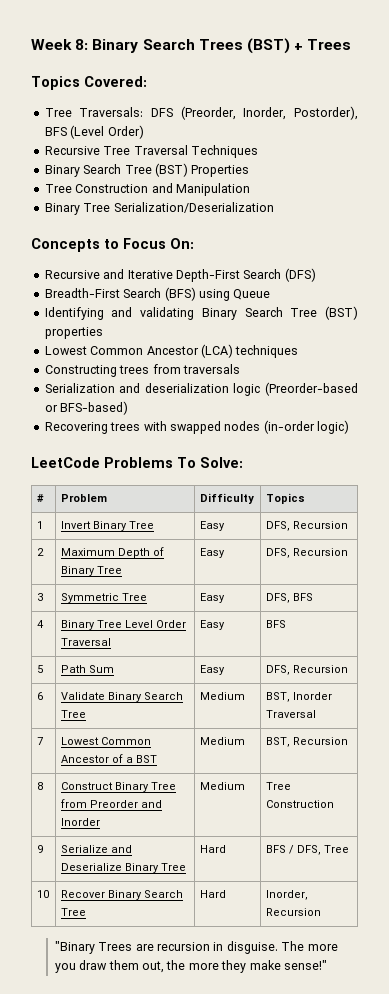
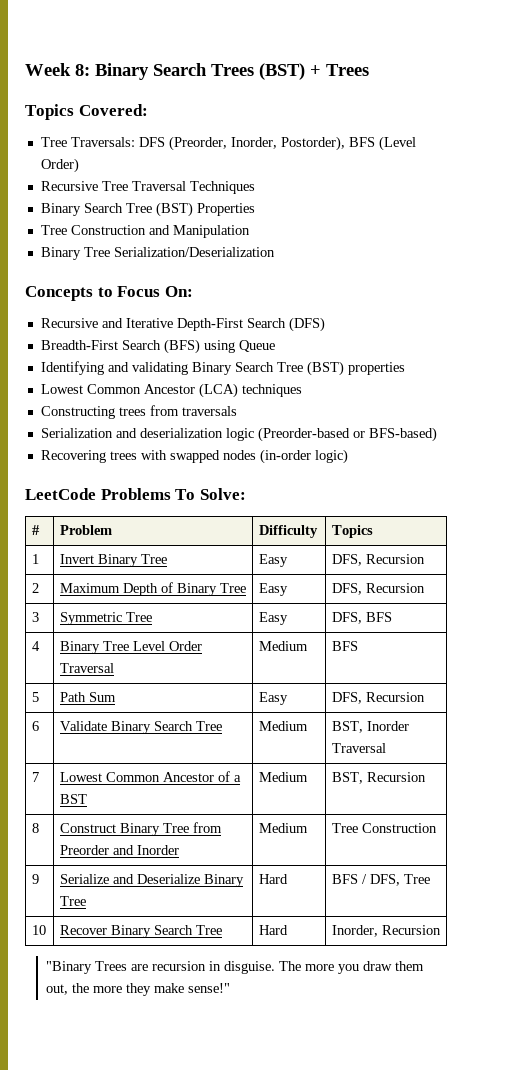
- 4 | Binary Tree Level Order Traversal | Easy | BFS
+ 4 | Binary Tree Level Order Traversal | Medium | BFS

